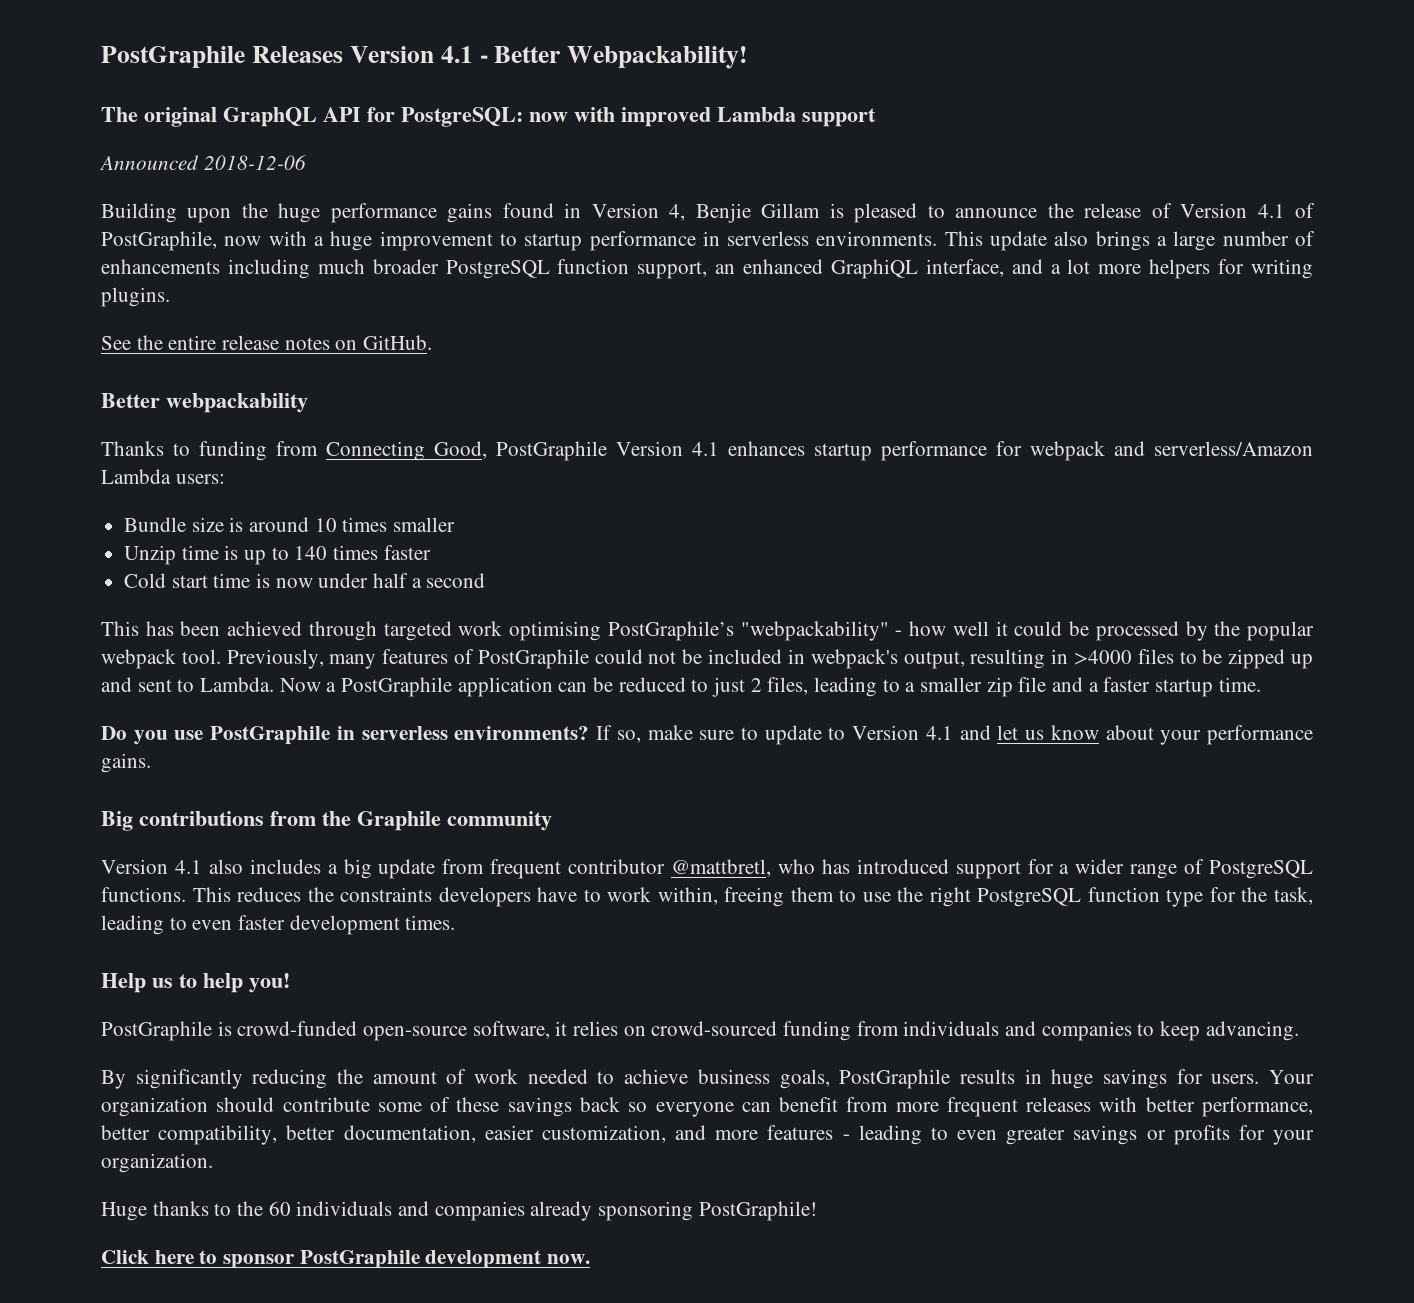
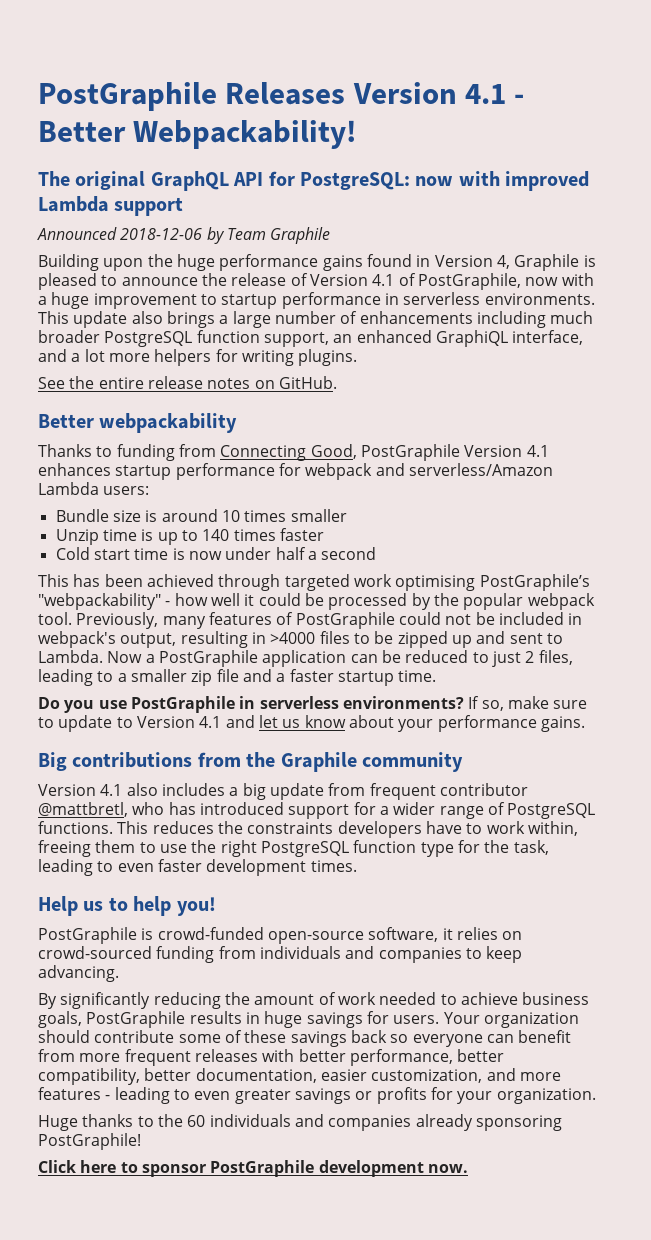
- Announced 2018-12-06
+ Announced 2018-12-06 by Team Graphile
- Building upon the huge performance gains found in Version 4, Benjie Gillam is pleased to announce the release of Version 4.1 of PostGraphile, now with a huge improvement to startup performance in serverless environments.
+ Building upon the huge performance gains found in Version 4, Graphile is pleased to announce the release of Version 4.1 of PostGraphile, now with a huge improvement to startup performance in serverless environments.

